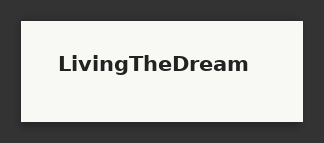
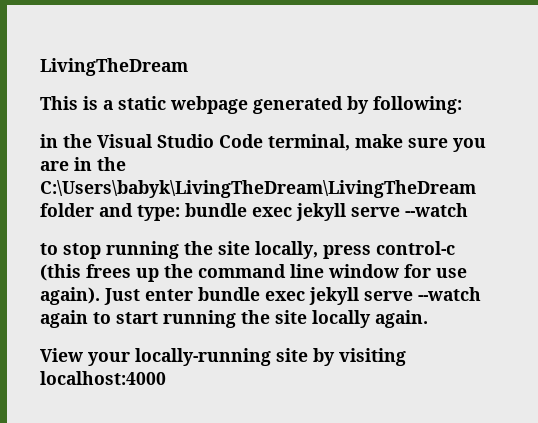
+ This is a static webpage generated by following:
+ in the Visual Studio Code terminal, make sure you are in the C:\Users\babyk\LivingTheDream\LivingTheDream folder and type: bundle exec jekyll serve --watch
+ to stop running the site locally, press control-c (this frees up the command line window for use again). Just enter bundle exec jekyll serve --watch again to start running the site locally again.
+ View your locally-running site by visiting localhost:4000

